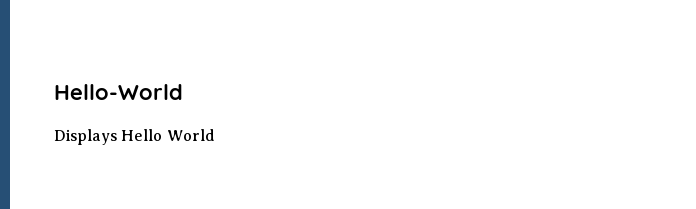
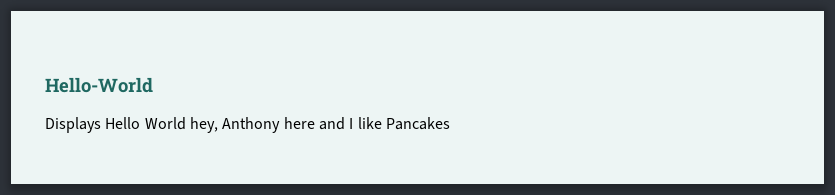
- Displays Hello World
+ Displays Hello World hey, Anthony here and I like Pancakes

